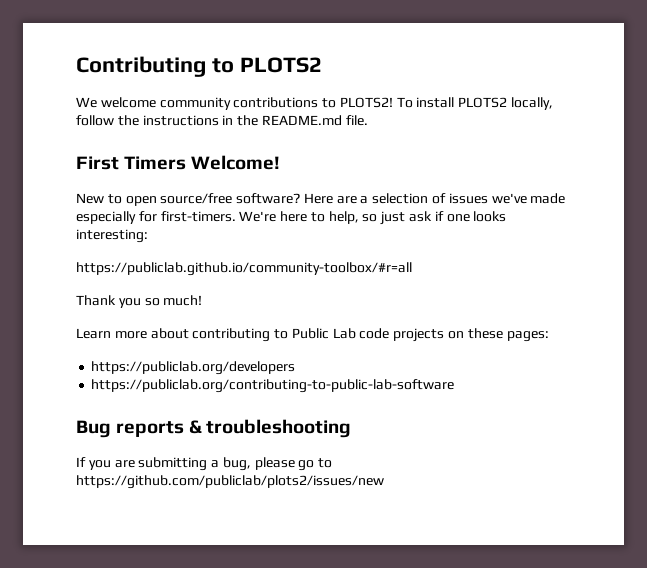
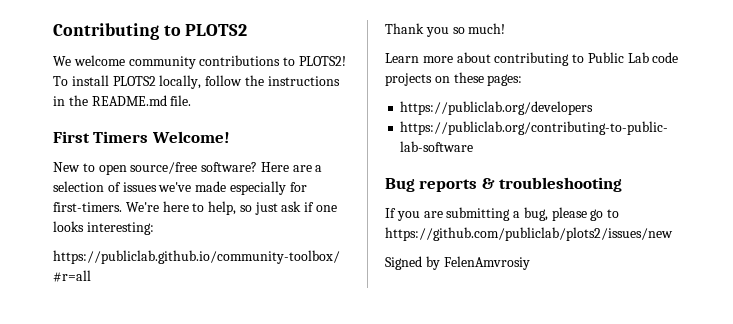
+ Signed by FelenAmvrosiy

